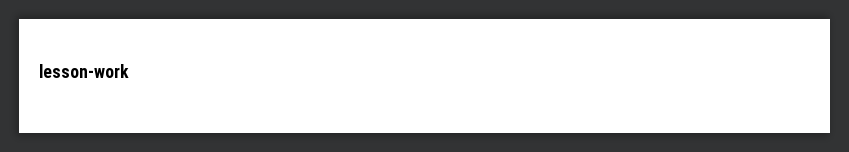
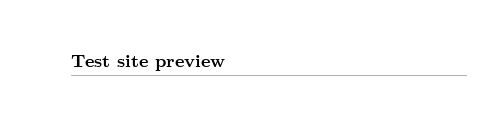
- lesson-work
+ Test site preview

